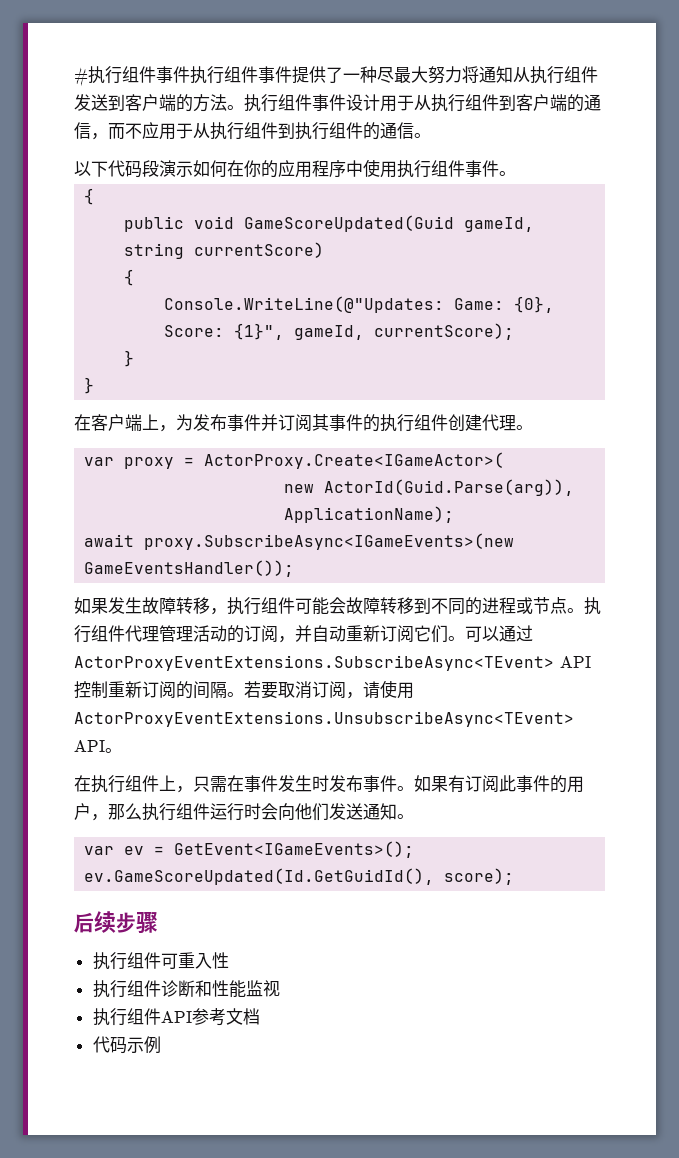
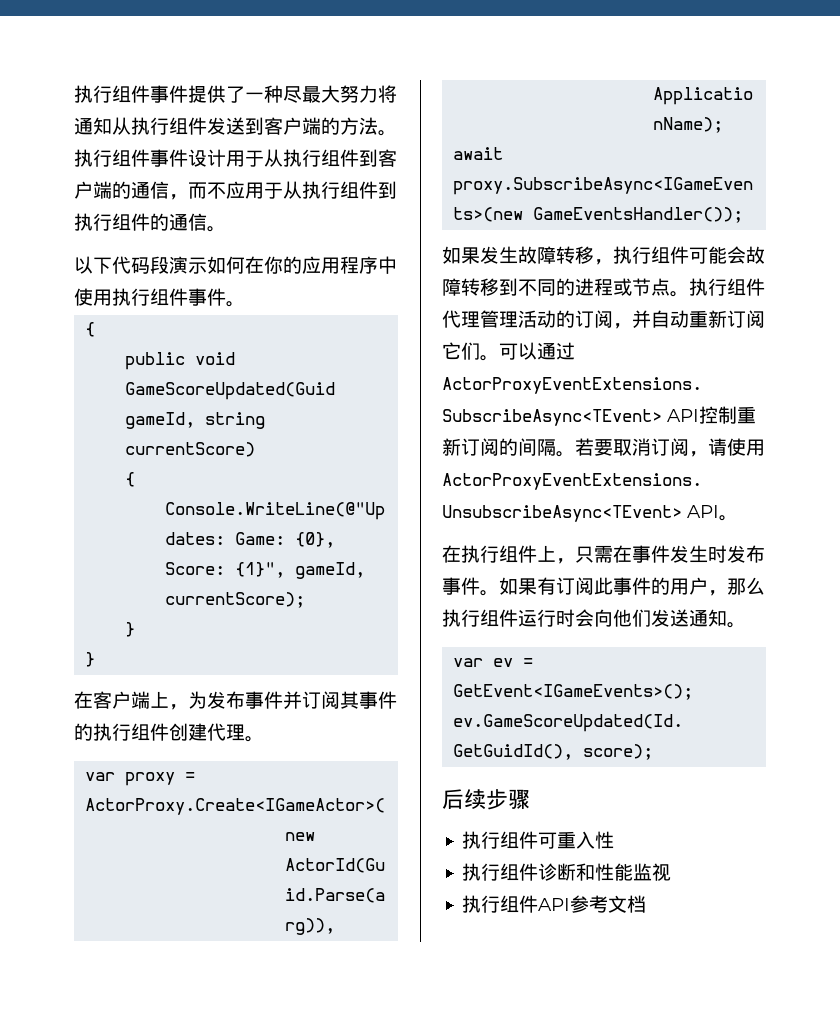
- #执行组件事件执行组件事件提供了一种尽最大努力将通知从执行组件发送到客户端的方法。
+ 执行组件事件提供了一种尽最大努力将通知从执行组件发送到客户端的方法。
- 代码示例

